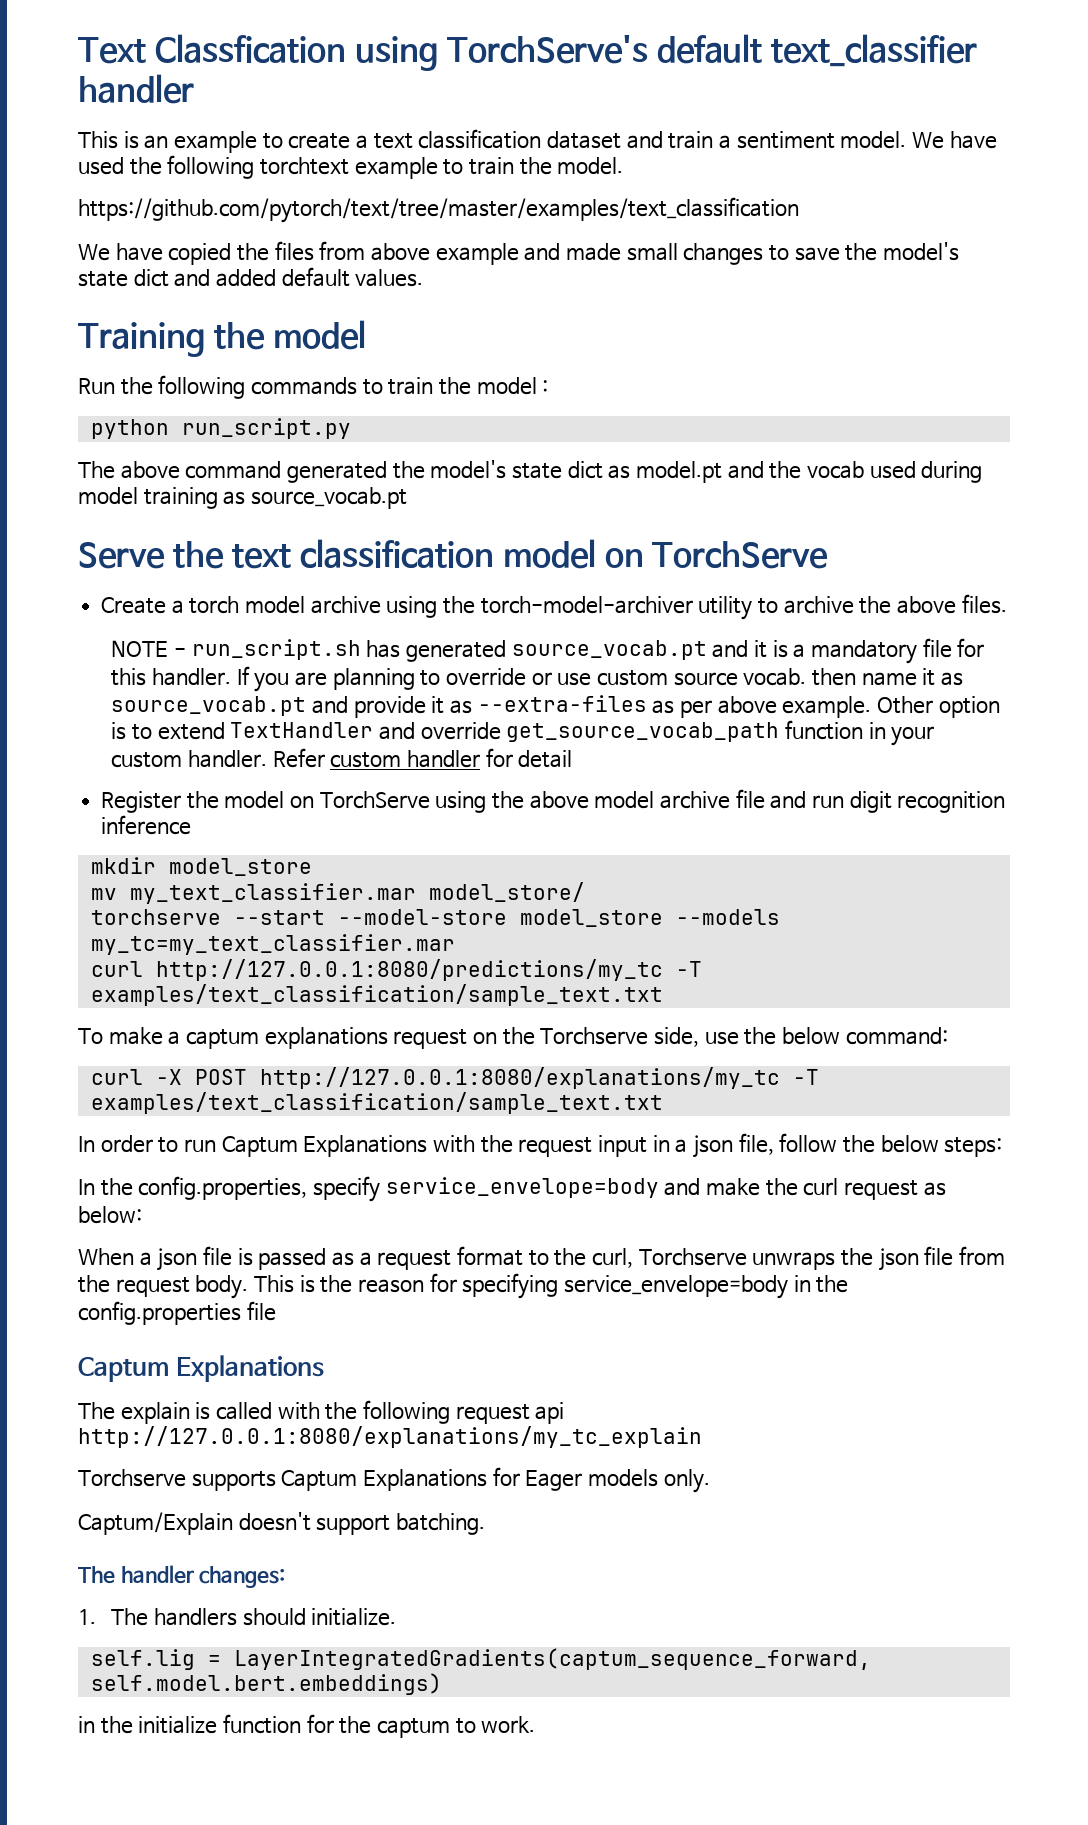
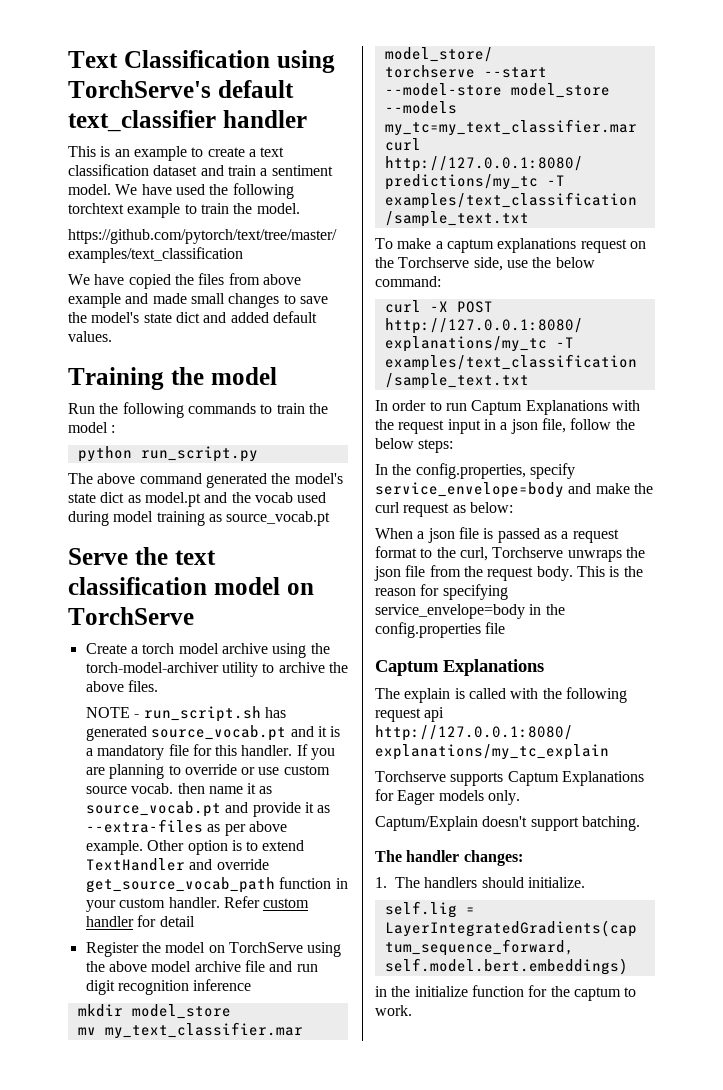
- Text Classfication using TorchServe's default text_classifier handler
+ Text Classification using TorchServe's default text_classifier handler

